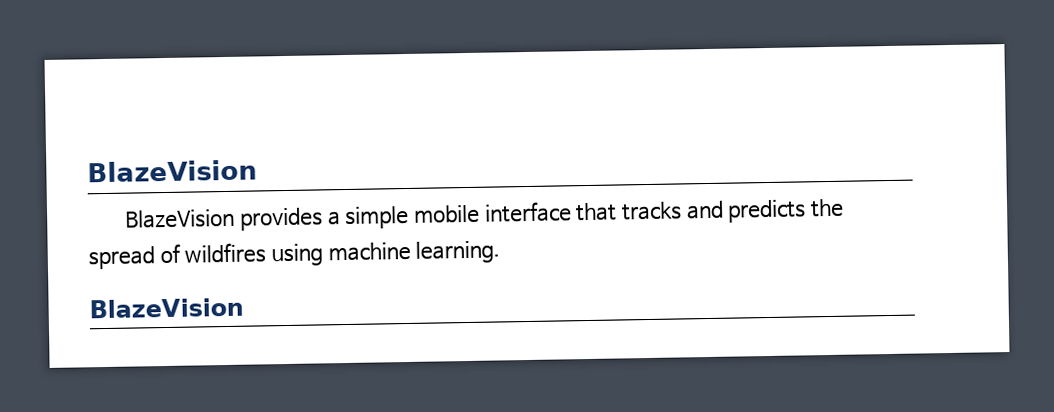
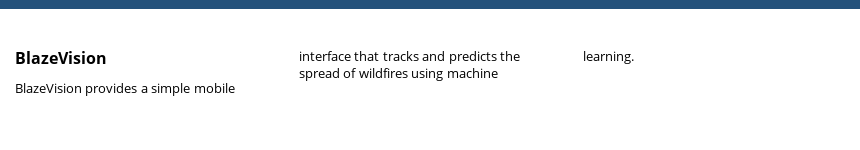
  BlazeVision provides a simple mobile interface that tracks and predicts the spread of wildfires using machine learning.
- BlazeVision

